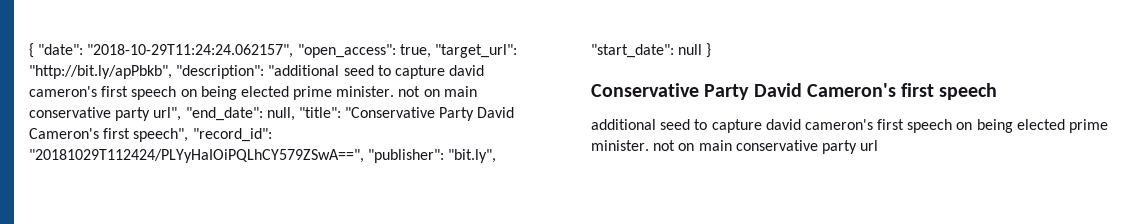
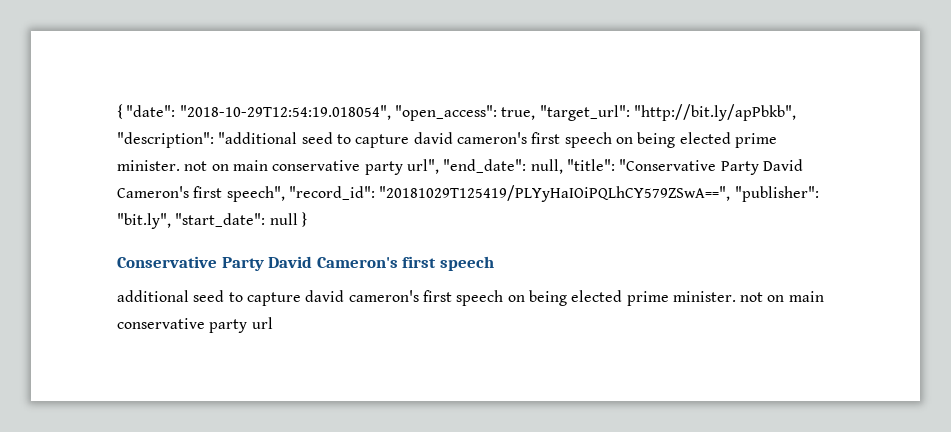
- { "date": "2018-10-29T11:24:24.062157", "open_access": true, "target_url": "http://bit.ly/apPbkb", "description": "additional seed to capture david cameron's first speech on being elected prime minister. not on main conservative party url", "end_date": null, "title": "Conservative Party David Cameron's first speech", "record_id": "20181029T112424/PLYyHaIOiPQLhCY579ZSwA==", "publisher": "bit.ly", "start_date": null }
+ { "date": "2018-10-29T12:54:19.018054", "open_access": true, "target_url": "http://bit.ly/apPbkb", "description": "additional seed to capture david cameron's first speech on being elected prime minister. not on main conservative party url", "end_date": null, "title": "Conservative Party David Cameron's first speech", "record_id": "20181029T125419/PLYyHaIOiPQLhCY579ZSwA==", "publisher": "bit.ly", "start_date": null }

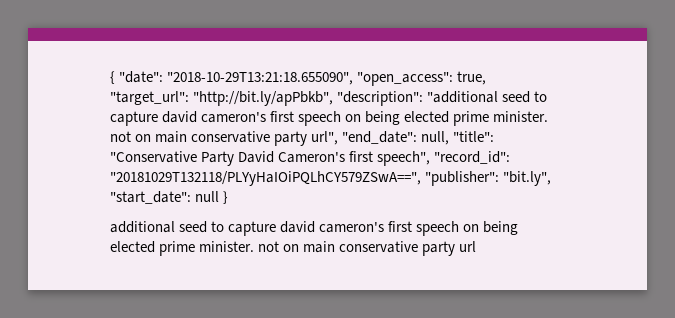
- { "date": "2018-10-29T12:54:19.018054", "open_access": true, "target_url": "http://bit.ly/apPbkb", "description": "additional seed to capture david cameron's first speech on being elected prime minister. not on main conservative party url", "end_date": null, "title": "Conservative Party David Cameron's first speech", "record_id": "20181029T125419/PLYyHaIOiPQLhCY579ZSwA==", "publisher": "bit.ly", "start_date": null }
+ { "date": "2018-10-29T13:21:18.655090", "open_access": true, "target_url": "http://bit.ly/apPbkb", "description": "additional seed to capture david cameron's first speech on being elected prime minister. not on main conservative party url", "end_date": null, "title": "Conservative Party David Cameron's first speech", "record_id": "20181029T132118/PLYyHaIOiPQLhCY579ZSwA==", "publisher": "bit.ly", "start_date": null }
- Conservative Party David Cameron's first speech

